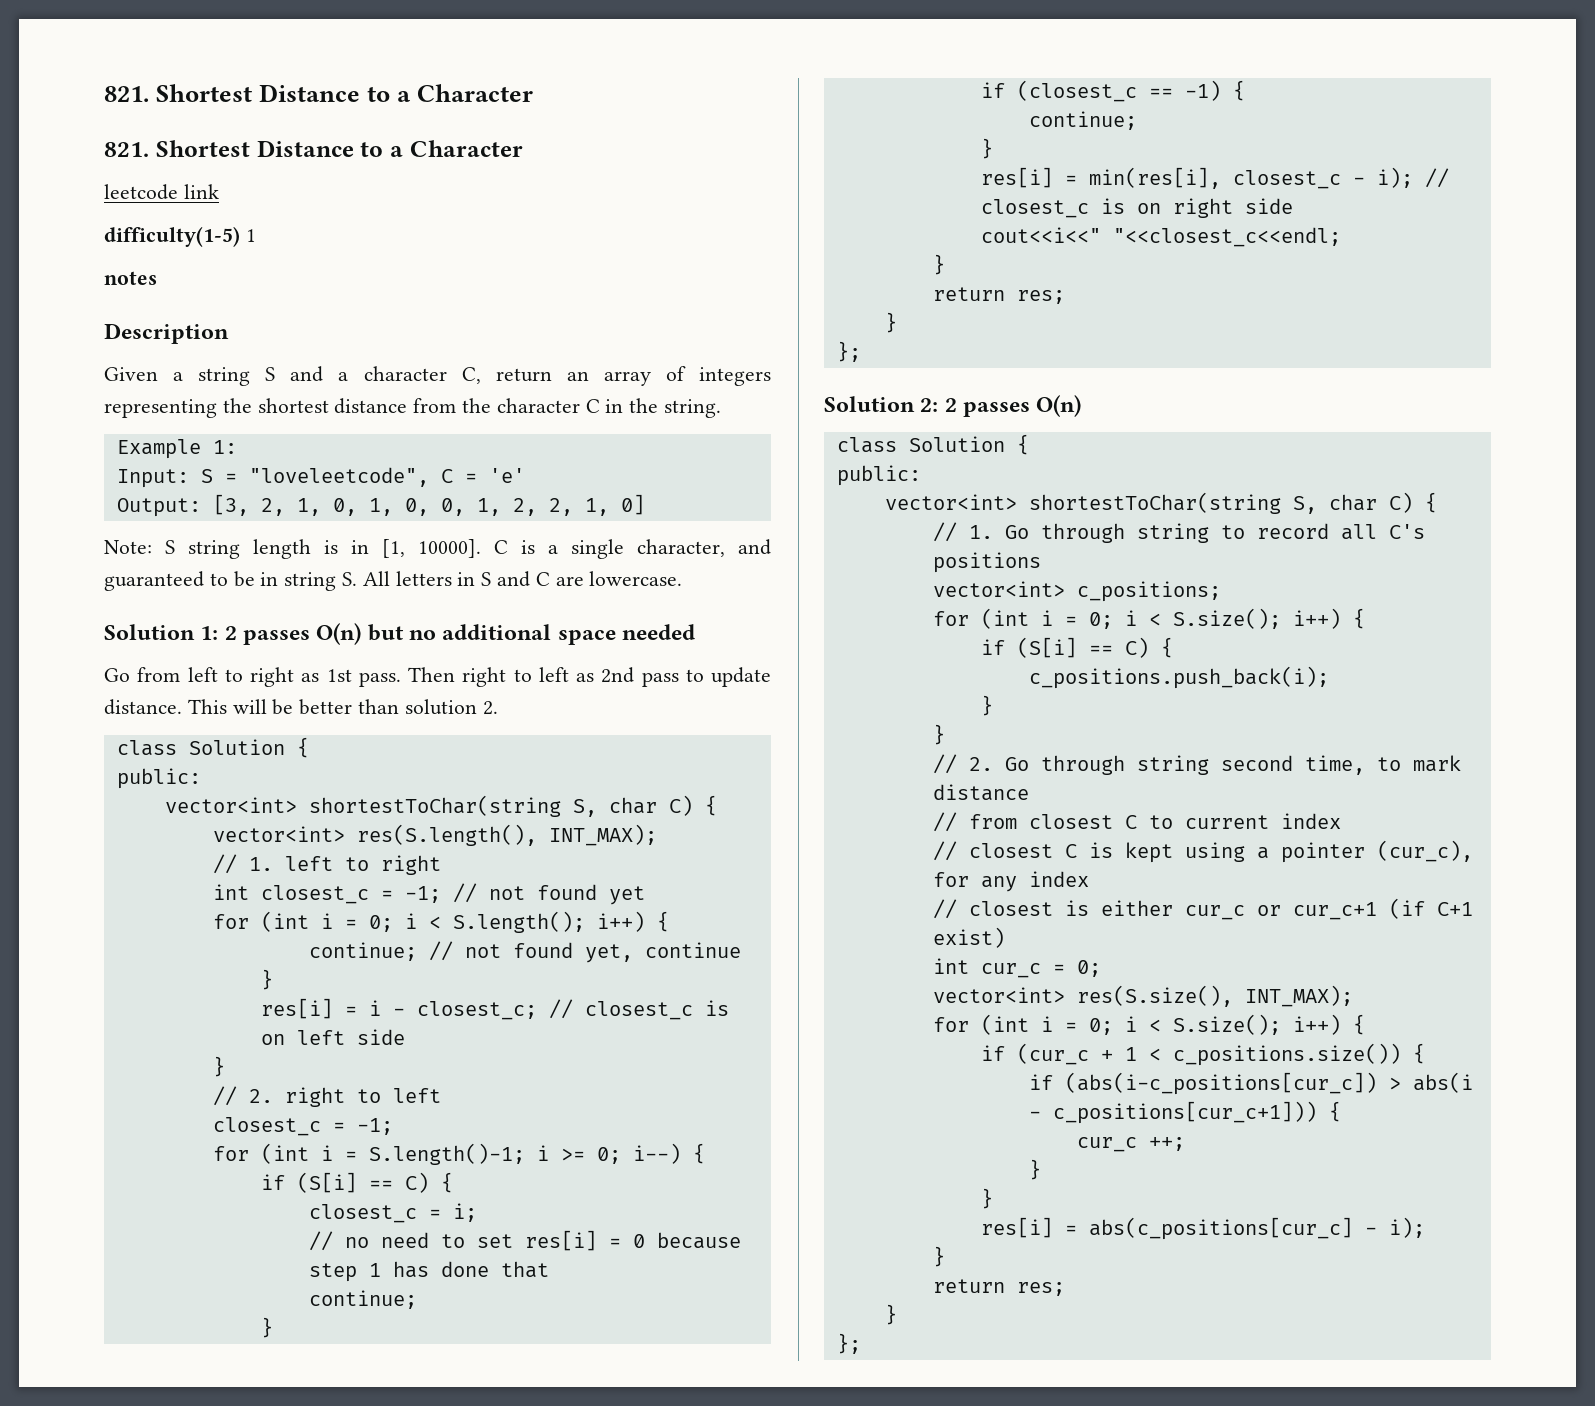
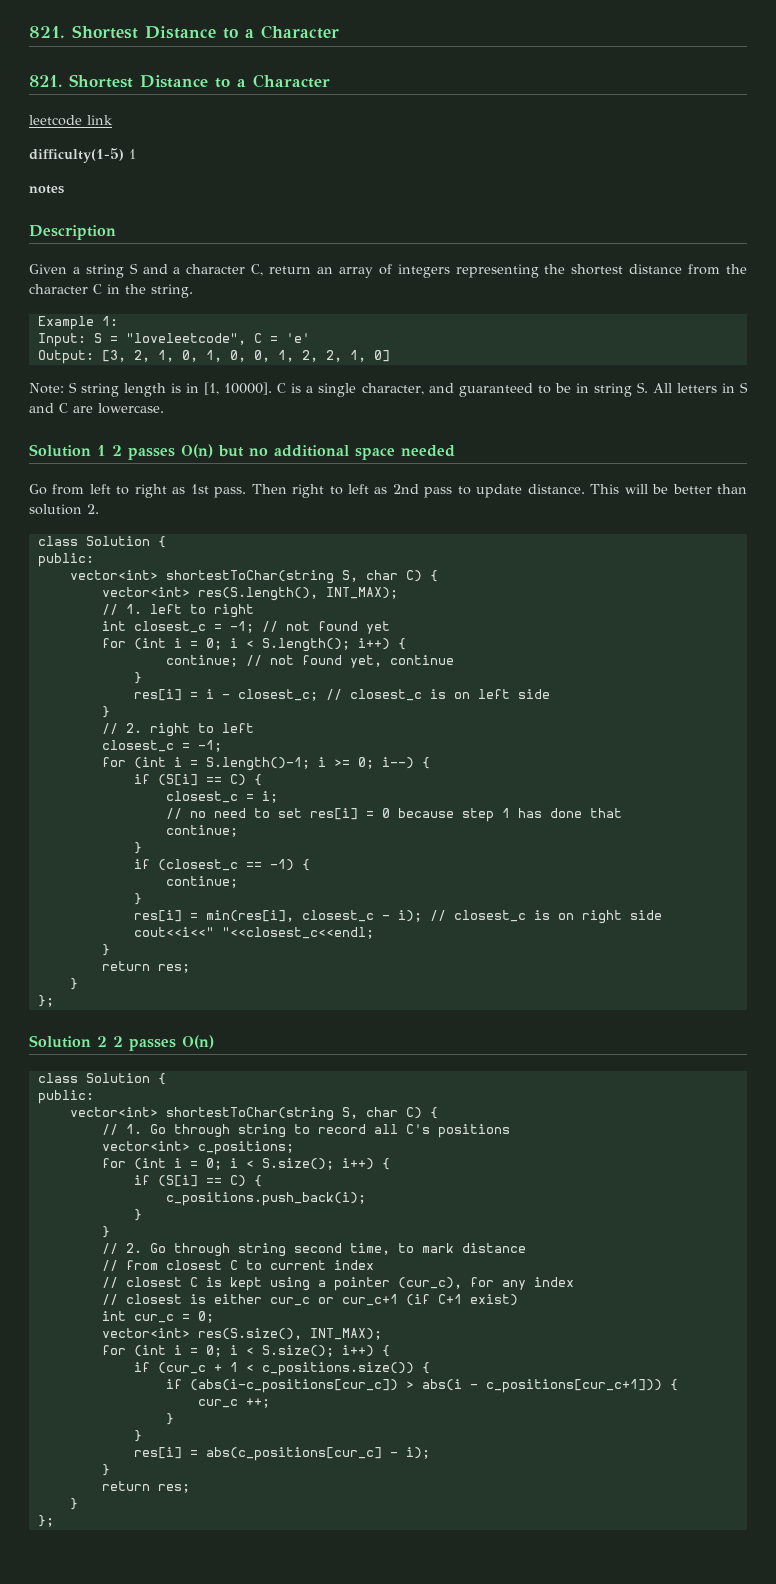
- Solution 1: 2 passes O(n) but no additional space needed
+ Solution 1 2 passes O(n) but no additional space needed
- Solution 2: 2 passes O(n)
+ Solution 2 2 passes O(n)

